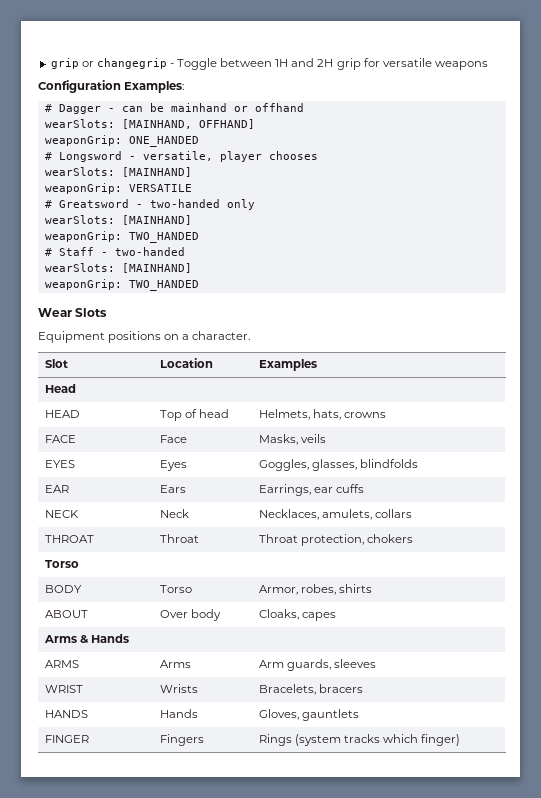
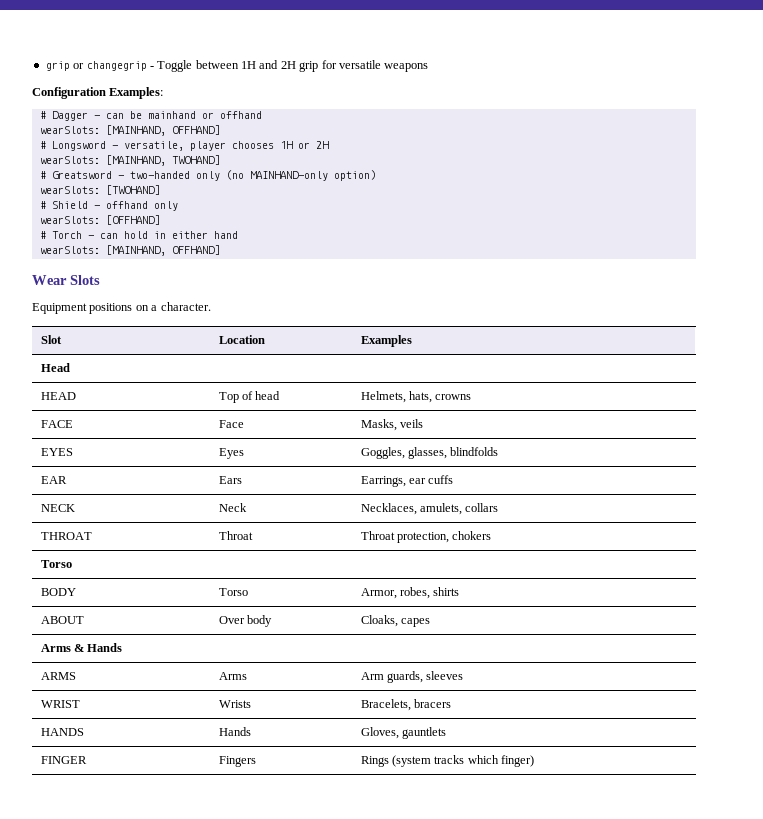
- weaponGrip: ONE_HANDED
- # Longsword - versatile, player chooses
- wearSlots: [MAINHAND]
- weaponGrip: VERSATILE
+ # Longsword - versatile, player chooses 1H or 2H
+ wearSlots: [MAINHAND, TWOHAND]
- # Greatsword - two-handed only
- wearSlots: [MAINHAND]
- weaponGrip: TWO_HANDED
- # Staff - two-handed
- wearSlots: [MAINHAND]
- weaponGrip: TWO_HANDED
+ # Greatsword - two-handed only (no MAINHAND-only option)
+ wearSlots: [TWOHAND]
+ # Shield - offhand only
+ wearSlots: [OFFHAND]
+ # Torch - can hold in either hand
+ wearSlots: [MAINHAND, OFFHAND]

